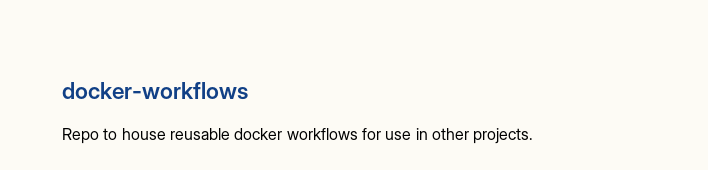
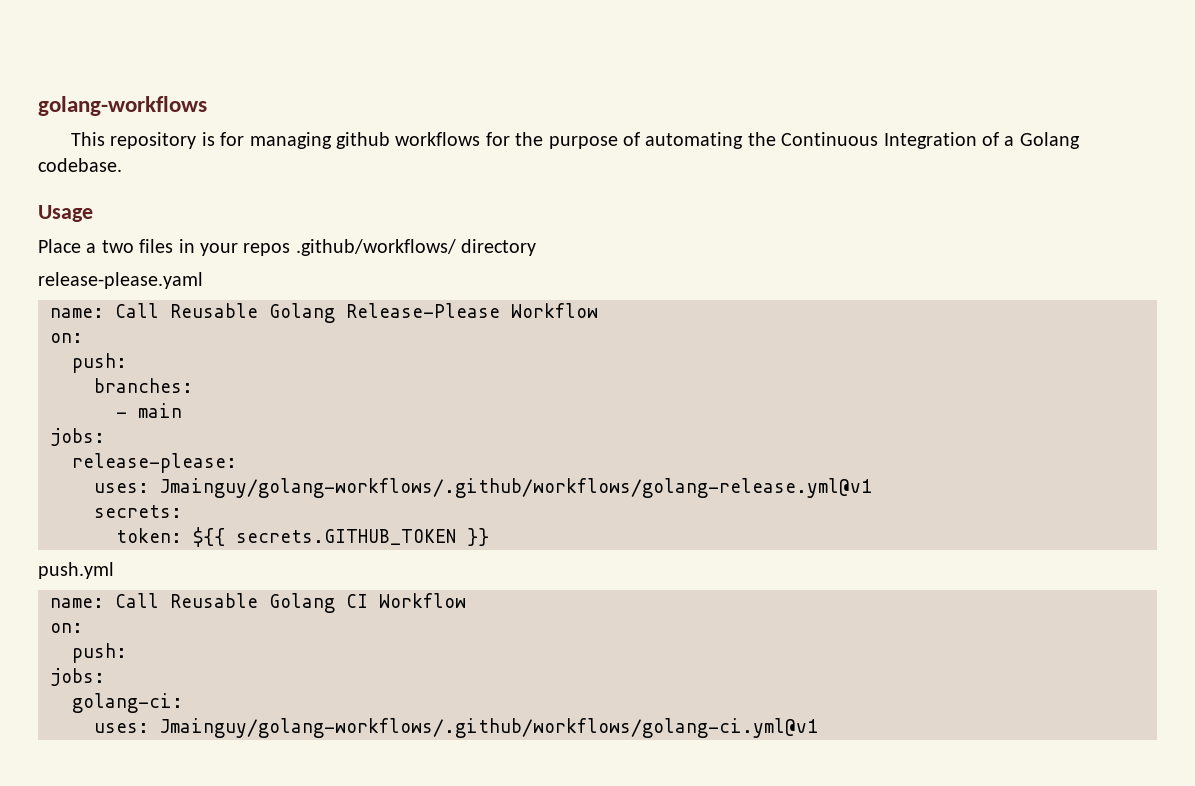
- docker-workflows
- Repo to house reusable docker workflows for use in other projects.
+ golang-workflows
+ This repository is for managing github workflows for the purpose of automating the Continuous Integration of a Golang codebase.
+ Usage
+ Place a two files in your repos .github/workflows/ directory
+ release-please.yaml
+ name: Call Reusable Golang Release-Please Workflow
+ on:
+ push:
+ branches:
+ - main
+ jobs:
+ release-please:
+ uses: Jmainguy/golang-workflows/.github/workflows/golang-release.yml@v1
+ secrets:
+ token: ${{ secrets.GITHUB_TOKEN }}
+ push.yml
+ name: Call Reusable Golang CI Workflow
+ on:
+ push:
+ jobs:
+ golang-ci:
+ uses: Jmainguy/golang-workflows/.github/workflows/golang-ci.yml@v1

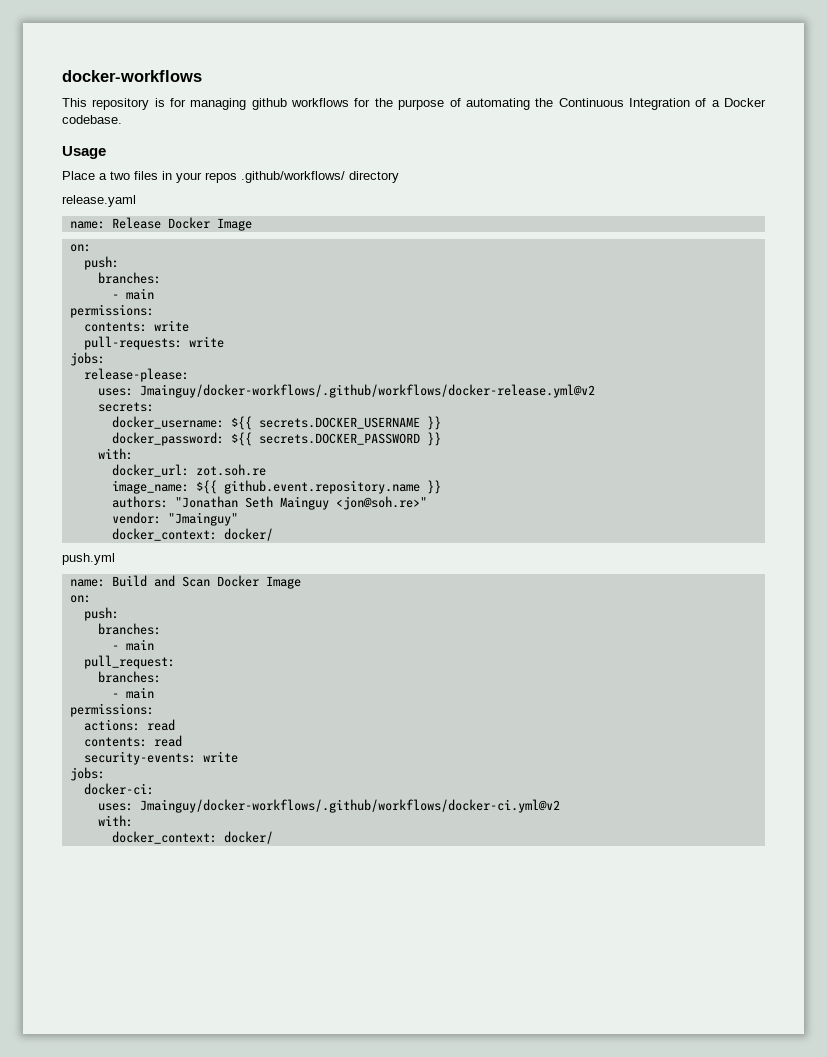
- golang-workflows
+ docker-workflows
- This repository is for managing github workflows for the purpose of automating the Continuous Integration of a Golang codebase.
+ This repository is for managing github workflows for the purpose of automating the Continuous Integration of a Docker codebase.
- release-please.yaml
- name: Call Reusable Golang Release-Please Workflow
+ release.yaml
+ name: Release Docker Image
  on:
  push:
  branches:
  - main
+ permissions:
+ contents: write
+ pull-requests: write
- uses: Jmainguy/golang-workflows/.github/workflows/golang-release.yml@v1
+ uses: Jmainguy/docker-workflows/.github/workflows/docker-release.yml@v2
- token: ${{ secrets.GITHUB_TOKEN }}
+ docker_username: ${{ secrets.DOCKER_USERNAME }}
+ docker_password: ${{ secrets.DOCKER_PASSWORD }}
+ with:
+ docker_url: zot.soh.re
+ image_name: ${{ github.event.repository.name }}
+ authors: "Jonathan Seth Mainguy <jon@soh.re>"
+ vendor: "Jmainguy"
+ docker_context: docker/
  push.yml
- name: Call Reusable Golang CI Workflow
+ name: Build and Scan Docker Image
  on:
  push:
+ branches:
+ - main
+ pull_request:
+ branches:
+ - main
+ permissions:
+ actions: read
+ contents: read
+ security-events: write
  jobs:
- golang-ci:
- uses: Jmainguy/golang-workflows/.github/workflows/golang-ci.yml@v1
+ docker-ci:
+ uses: Jmainguy/docker-workflows/.github/workflows/docker-ci.yml@v2
+ with:
+ docker_context: docker/

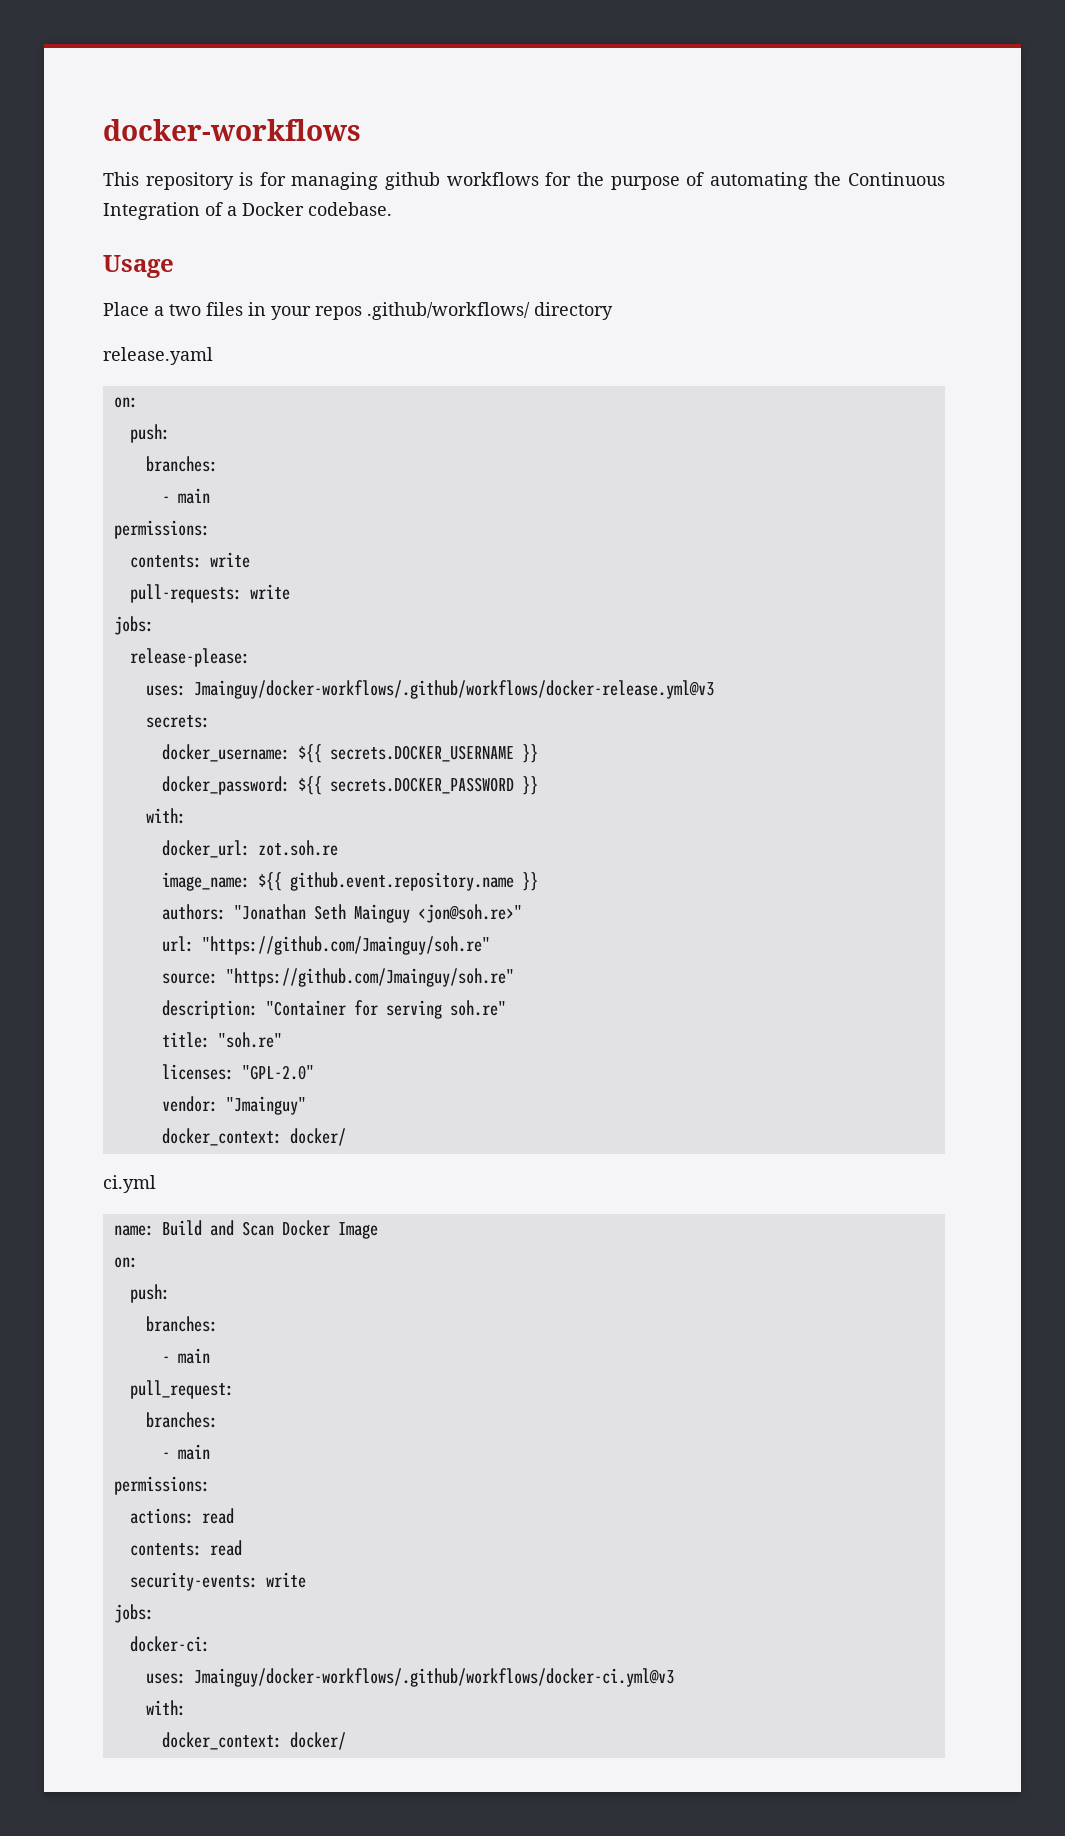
- name: Release Docker Image
- uses: Jmainguy/docker-workflows/.github/workflows/docker-release.yml@v2
+ uses: Jmainguy/docker-workflows/.github/workflows/docker-release.yml@v3
+ url: "https://github.com/Jmainguy/soh.re"
+ source: "https://github.com/Jmainguy/soh.re"
+ description: "Container for serving soh.re"
+ title: "soh.re"
+ licenses: "GPL-2.0"
- push.yml
+ ci.yml
- uses: Jmainguy/docker-workflows/.github/workflows/docker-ci.yml@v2
+ uses: Jmainguy/docker-workflows/.github/workflows/docker-ci.yml@v3

